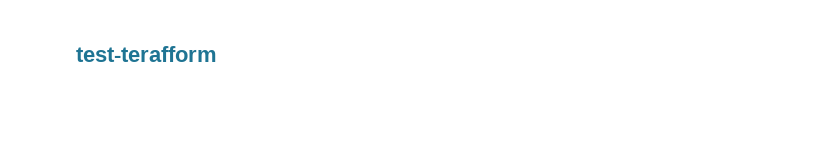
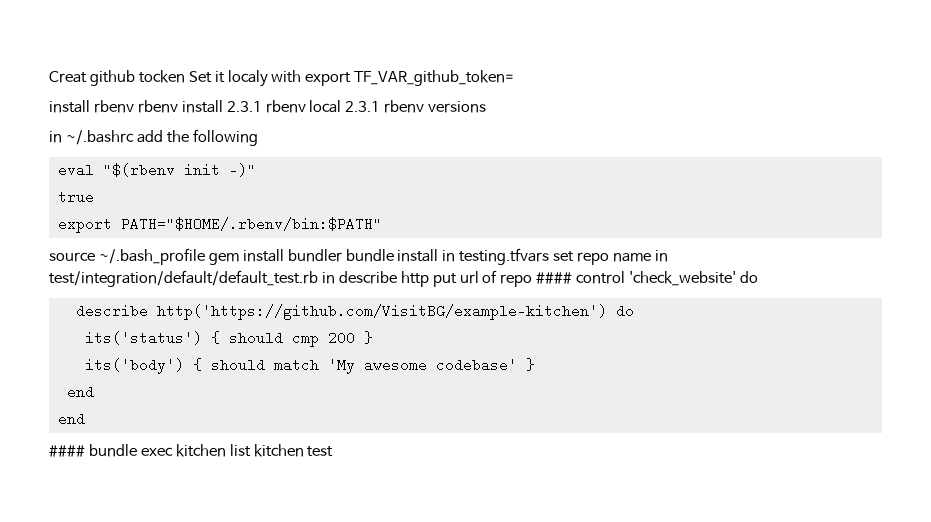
- test-terafform
+ Creat github tocken Set it localy with export TF_VAR_github_token=
+ install rbenv rbenv install 2.3.1 rbenv local 2.3.1 rbenv versions
+ in ~/.bashrc add the following
+ eval "$(rbenv init -)"
+ true
+ export PATH="$HOME/.rbenv/bin:$PATH"
+ source ~/.bash_profile gem install bundler bundle install in testing.tfvars set repo name in test/integration/default/default_test.rb in describe http put url of repo #### control 'check_website' do
+ describe http('https://github.com/VisitBG/example-kitchen') do
+ its('status') { should cmp 200 }
+ its('body') { should match 'My awesome codebase' }
+ end
+ end
+ #### bundle exec kitchen list kitchen test

